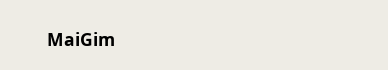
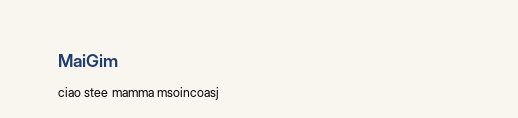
+ ciao stee mamma msoincoasj

